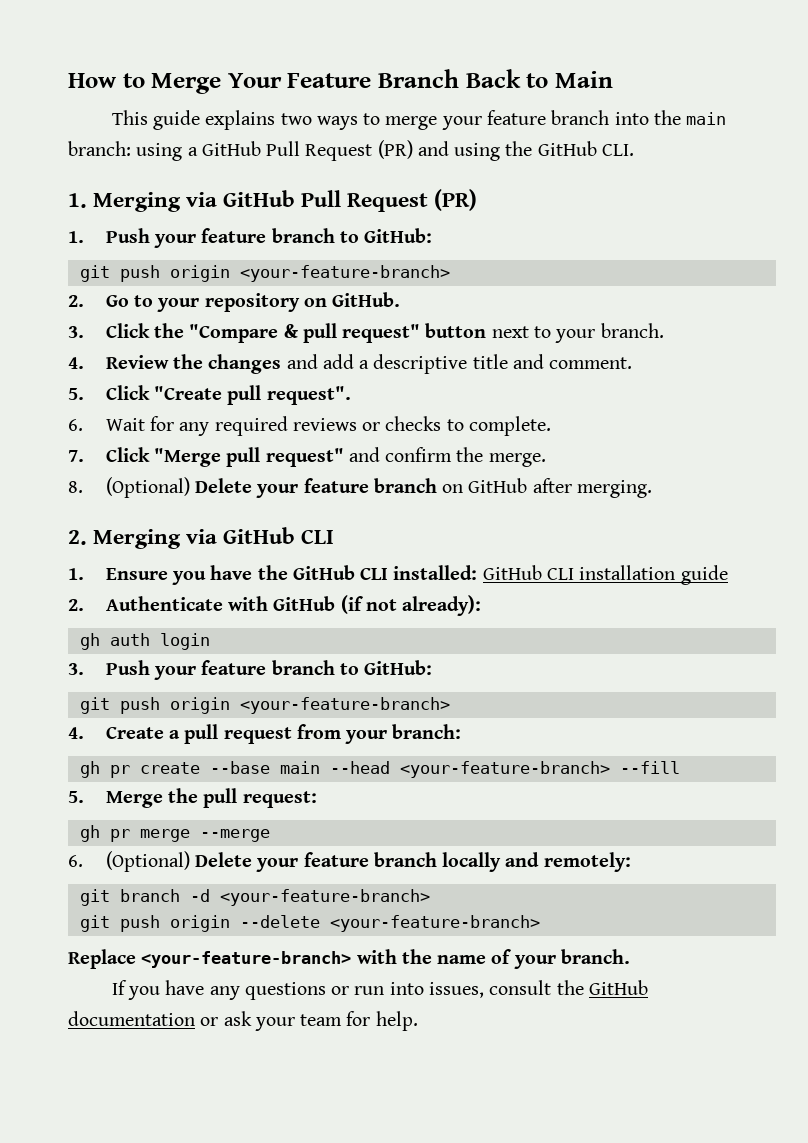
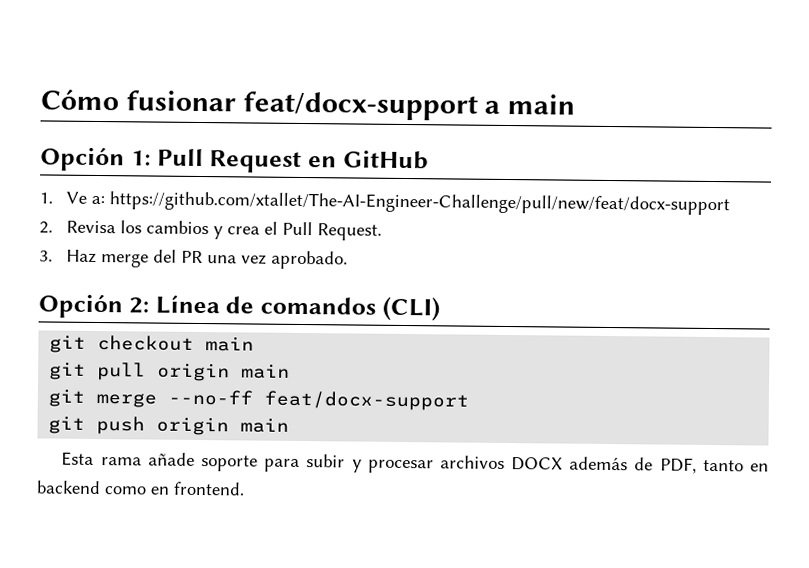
- How to Merge Your Feature Branch Back to Main
- This guide explains two ways to merge your feature branch into the main branch: using a GitHub Pull Request (PR) and using the GitHub CLI.
- 1. Merging via GitHub Pull Request (PR)
- 1. Push your feature branch to GitHub:
- git push origin <your-feature-branch>
- 2. Go to your repository on GitHub.
- 3. Click the "Compare & pull request" button next to your branch.
- 4. Review the changes and add a descriptive title and comment.
- 5. Click "Create pull request".
- 6. Wait for any required reviews or checks to complete.
- 7. Click "Merge pull request" and confirm the merge.
- 8. (Optional) Delete your feature branch on GitHub after merging.
- 2. Merging via GitHub CLI
- 1. Ensure you have the GitHub CLI installed: GitHub CLI installation guide
- 2. Authenticate with GitHub (if not already):
- gh auth login
- 3. Push your feature branch to GitHub:
- git push origin <your-feature-branch>
- 4. Create a pull request from your branch:
- gh pr create --base main --head <your-feature-branch> --fill
- 5. Merge the pull request:
- gh pr merge --merge
- 6. (Optional) Delete your feature branch locally and remotely:
- git branch -d <your-feature-branch>
- git push origin --delete <your-feature-branch>
- Replace <your-feature-branch> with the name of your branch.
- If you have any questions or run into issues, consult the GitHub documentation or ask your team for help.
+ Cómo fusionar feat/docx-support a main
+ Opción 1: Pull Request en GitHub
+ 1. Ve a: https://github.com/xtallet/The-AI-Engineer-Challenge/pull/new/feat/docx-support
+ 2. Revisa los cambios y crea el Pull Request.
+ 3. Haz merge del PR una vez aprobado.
+ Opción 2: Línea de comandos (CLI)
+ git checkout main
+ git pull origin main
+ git merge --no-ff feat/docx-support
+ git push origin main
+ Esta rama añade soporte para subir y procesar archivos DOCX además de PDF, tanto en backend como en frontend.

